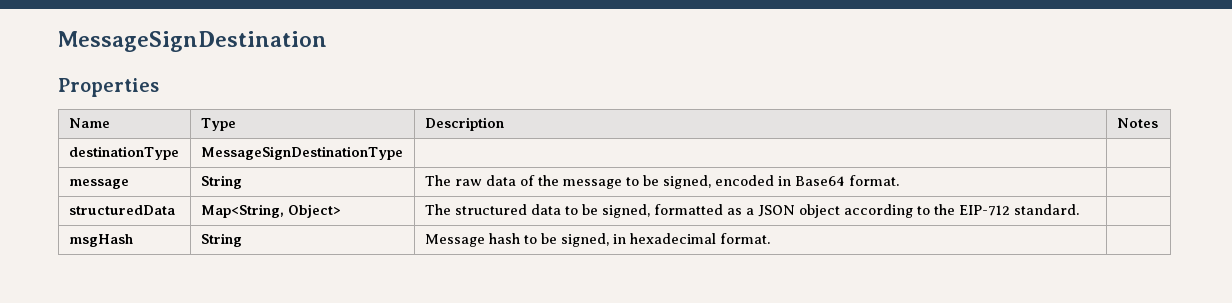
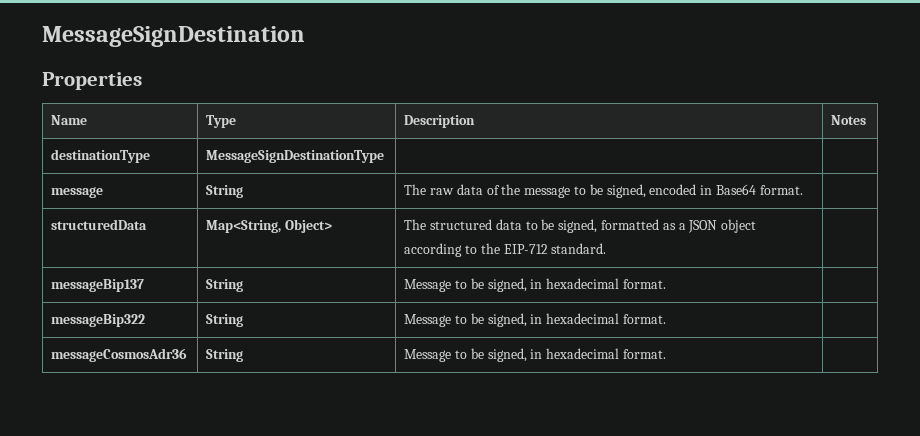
- msgHash | String | Message hash to be signed, in hexadecimal format. |
+ messageBip137 | String | Message to be signed, in hexadecimal format. |
+ messageBip322 | String | Message to be signed, in hexadecimal format. |
+ messageCosmosAdr36 | String | Message to be signed, in hexadecimal format. |

